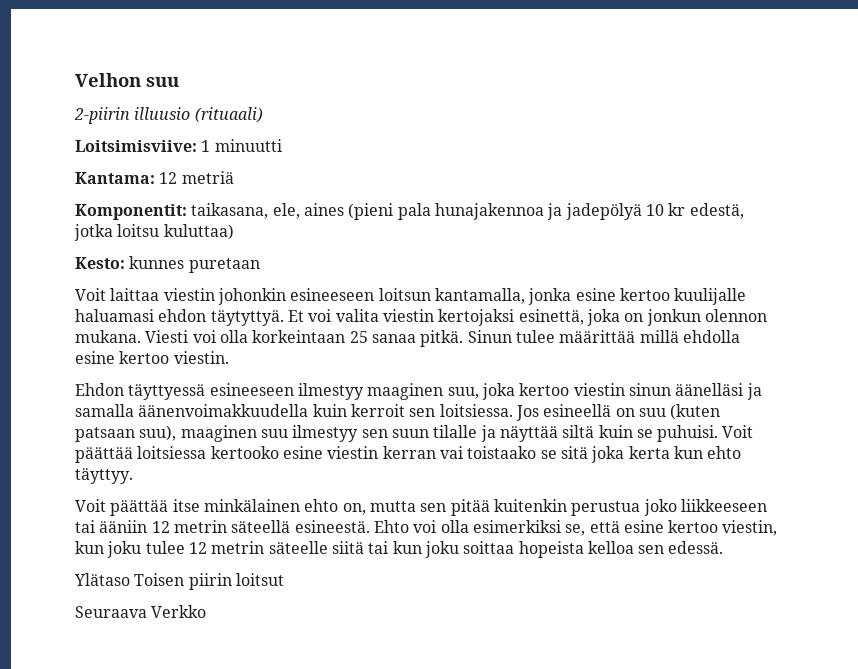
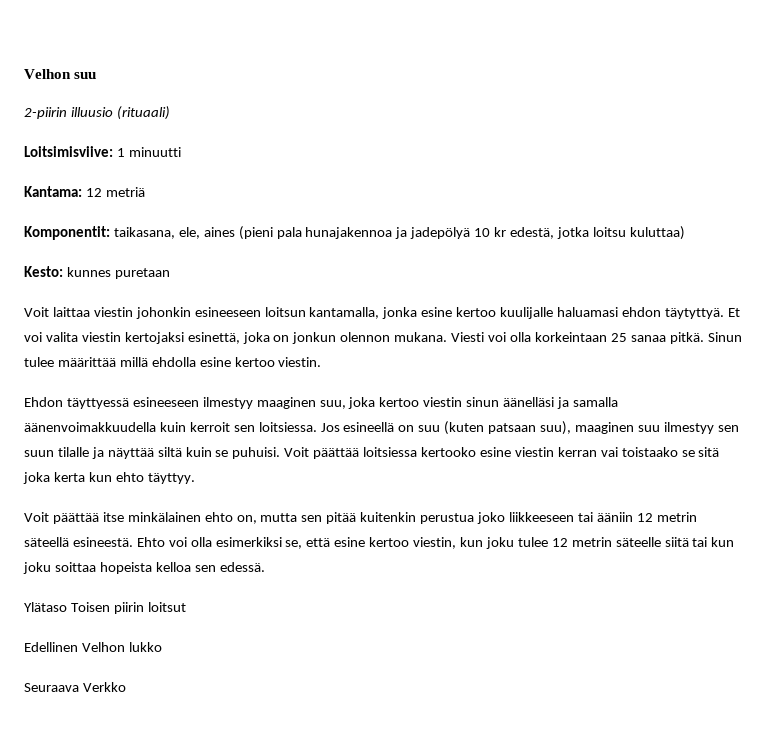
+ Edellinen Velhon lukko

